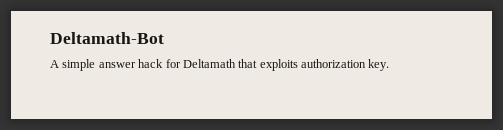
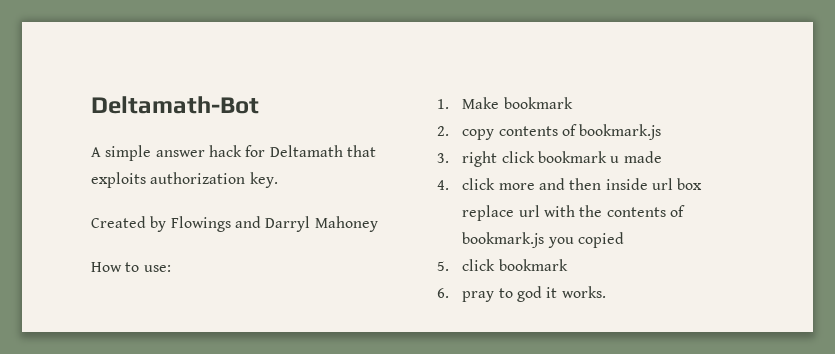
+ Created by Flowings and Darryl Mahoney
+ How to use:
+ 1. Make bookmark
+ 2. copy contents of bookmark.js
+ 3. right click bookmark u made
+ 4. click more and then inside url box replace url with the contents of bookmark.js you copied
+ 5. click bookmark
+ 6. pray to god it works.

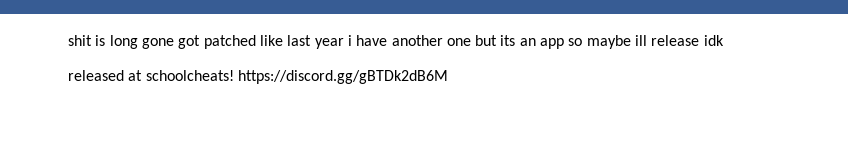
- Deltamath-Bot
- A simple answer hack for Deltamath that exploits authorization key.
- Created by Flowings and Darryl Mahoney
- How to use:
- 1. Make bookmark
- 2. copy contents of bookmark.js
- 3. right click bookmark u made
- 4. click more and then inside url box replace url with the contents of bookmark.js you copied
- 5. click bookmark
- 6. pray to god it works.
+ shit is long gone got patched like last year i have another one but its an app so maybe ill release idk
+ released at schoolcheats! https://discord.gg/gBTDk2dB6M

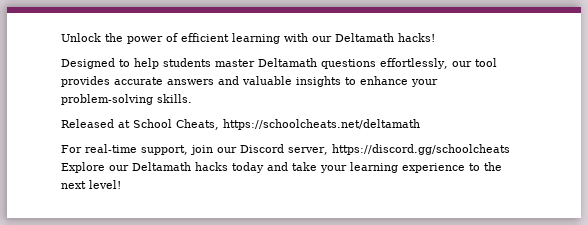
- shit is long gone got patched like last year i have another one but its an app so maybe ill release idk
- released at schoolcheats! https://discord.gg/gBTDk2dB6M
+ Unlock the power of efficient learning with our Deltamath hacks!
+ Designed to help students master Deltamath questions effortlessly, our tool provides accurate answers and valuable insights to enhance your problem-solving skills.
+ Released at School Cheats, https://schoolcheats.net/deltamath
+ For real-time support, join our Discord server, https://discord.gg/schoolcheats Explore our Deltamath hacks today and take your learning experience to the next level!

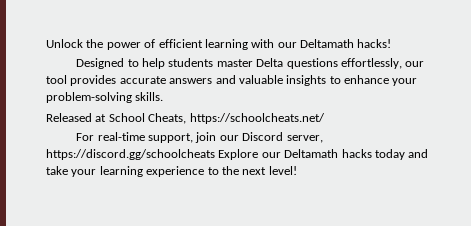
- Designed to help students master Deltamath questions effortlessly, our tool provides accurate answers and valuable insights to enhance your problem-solving skills.
+ Designed to help students master Delta questions effortlessly, our tool provides accurate answers and valuable insights to enhance your problem-solving skills.
- Released at School Cheats, https://schoolcheats.net/deltamath
+ Released at School Cheats, https://schoolcheats.net/

